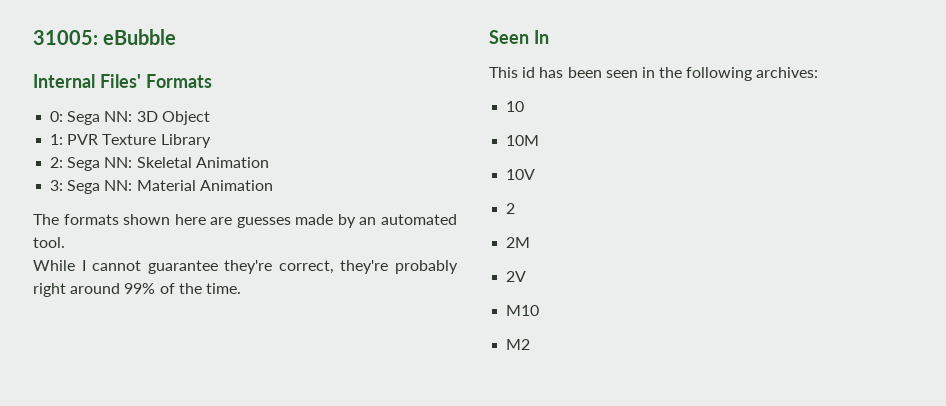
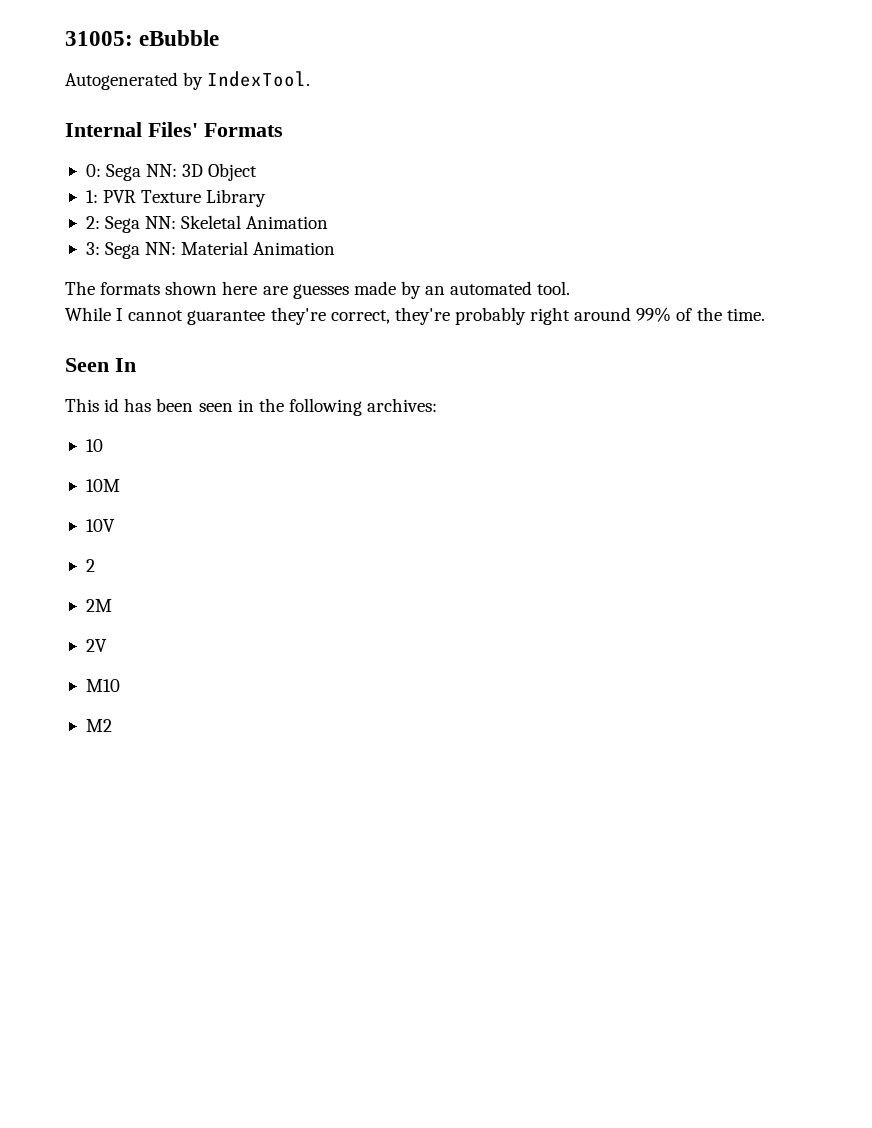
+ Autogenerated by IndexTool.

